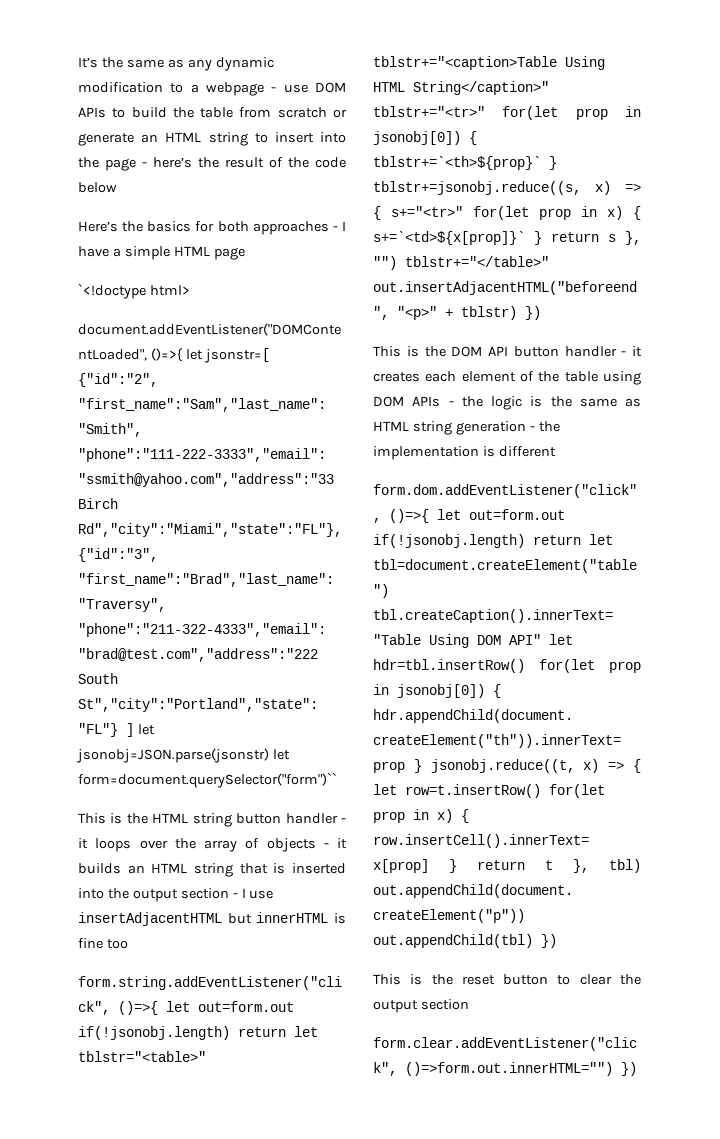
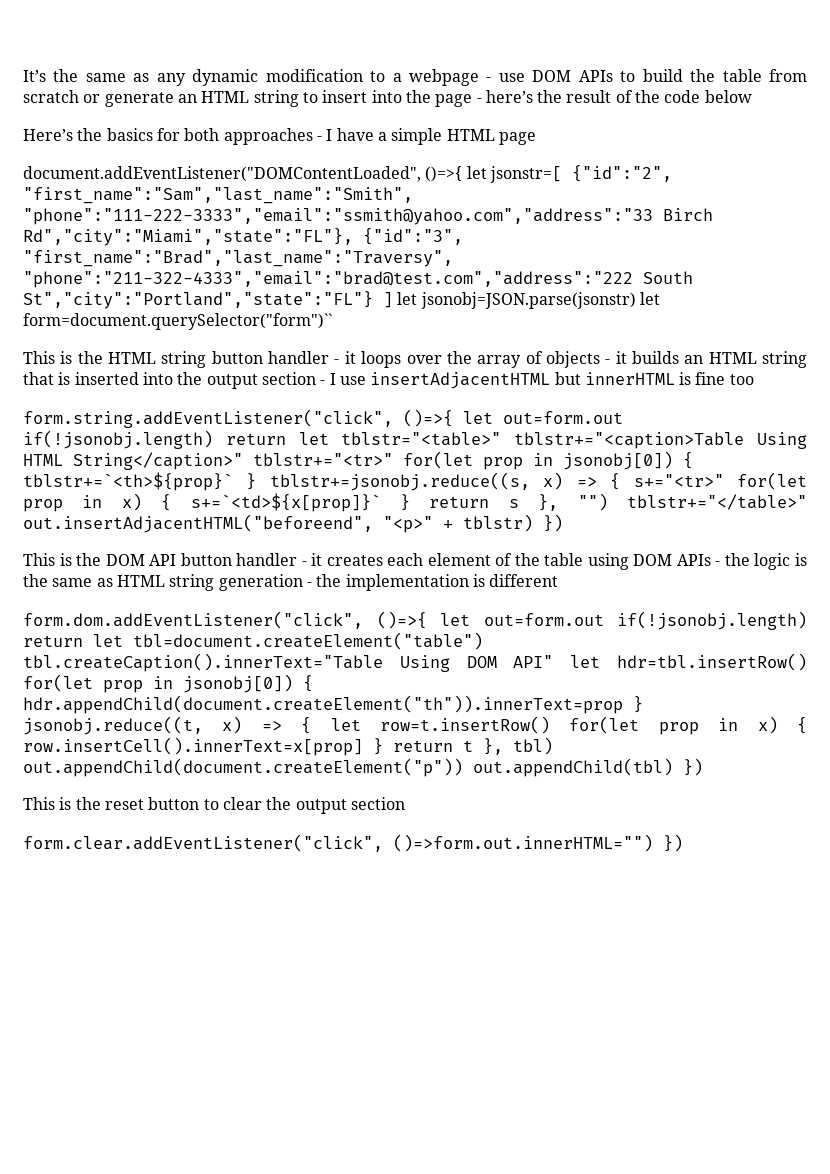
- `<!doctype html>

